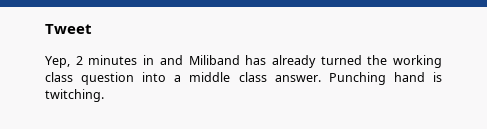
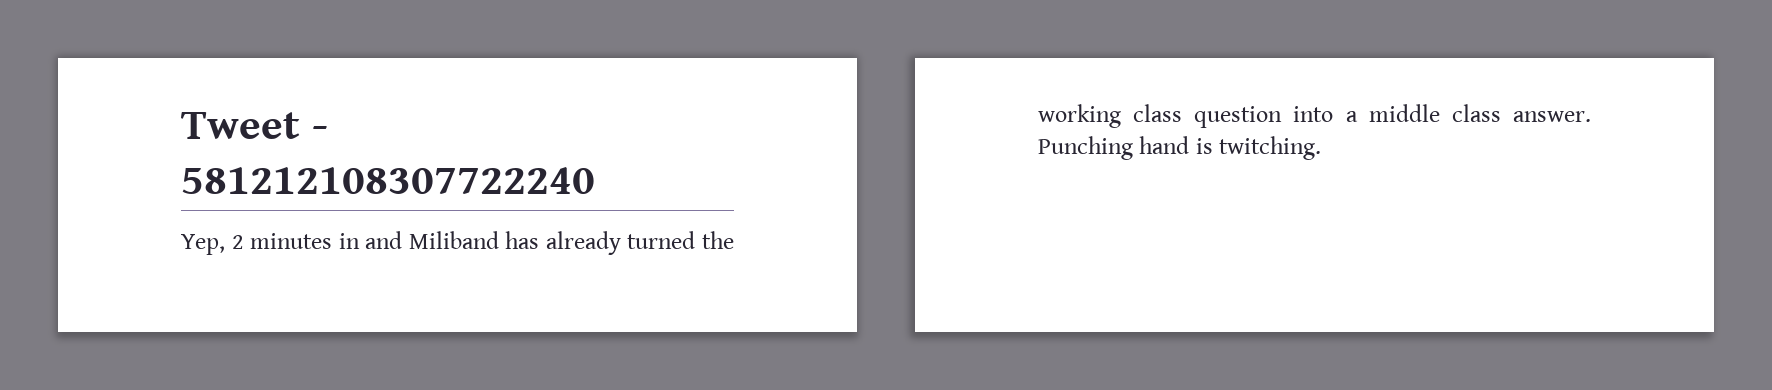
- Tweet
+ Tweet - 581212108307722240

